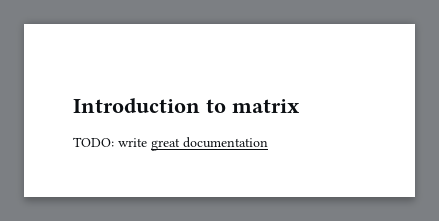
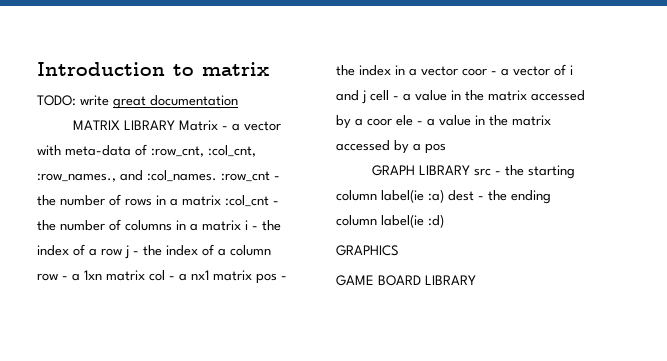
+ MATRIX LIBRARY Matrix - a vector with meta-data of :row_cnt, :col_cnt, :row_names., and :col_names. :row_cnt - the number of rows in a matrix :col_cnt - the number of columns in a matrix i - the index of a row j - the index of a column row - a 1xn matrix col - a nx1 matrix pos - the index in a vector coor - a vector of i and j cell - a value in the matrix accessed by a coor ele - a value in the matrix accessed by a pos
+ GRAPH LIBRARY src - the starting column label(ie :a) dest - the ending column label(ie :d)
+ GRAPHICS
+ GAME BOARD LIBRARY

